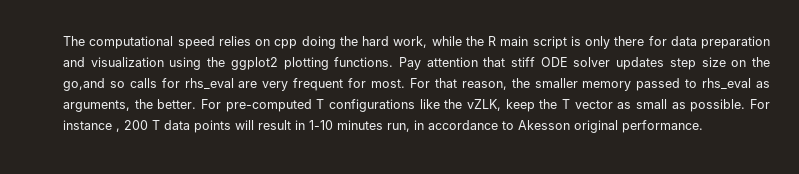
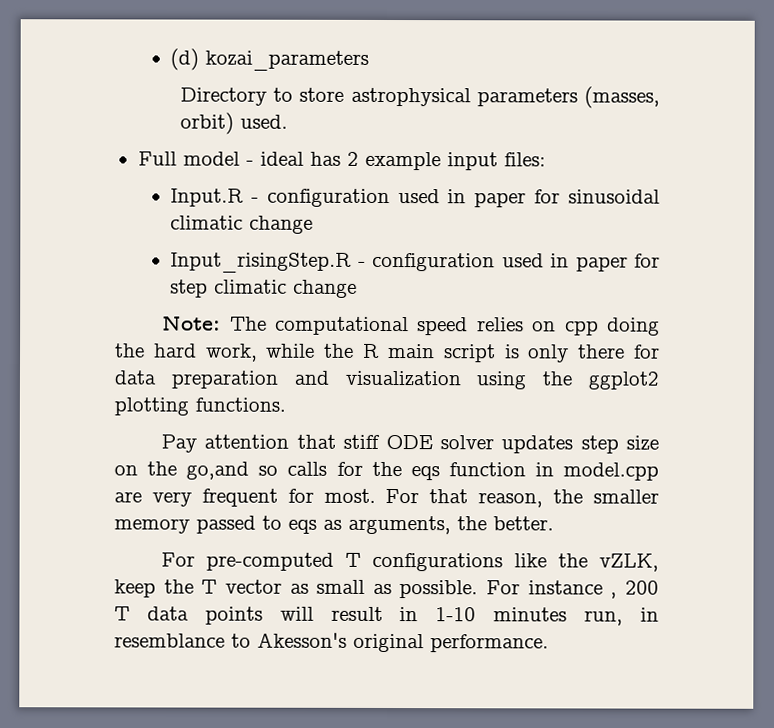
- The computational speed relies on cpp doing the hard work, while the R main script is only there for data preparation and visualization using the ggplot2 plotting functions. Pay attention that stiff ODE solver updates step size on the go,and so calls for rhs_eval are very frequent for most.
+ (d) kozai_parameters
+ Directory to store astrophysical parameters (masses, orbit) used.
+ Full model - ideal has 2 example input files:
+ Input.R - configuration used in paper for sinusoidal climatic change
+ Input_risingStep.R - configuration used in paper for step climatic change
+ Note: The computational speed relies on cpp doing the hard work, while the R main script is only there for data preparation and visualization using the ggplot2 plotting functions.
+ Pay attention that stiff ODE solver updates step size on the go,and so calls for the eqs function in model.cpp are very frequent for most.
- For that reason, the smaller memory passed to rhs_eval as arguments, the better. For pre-computed T configurations like the vZLK, keep the T vector as small as possible.
+ For that reason, the smaller memory passed to eqs as arguments, the better.
+ For pre-computed T configurations like the vZLK, keep the T vector as small as possible.
- For instance , 200 T data points will result in 1-10 minutes run, in accordance to Akesson original performance.
+ For instance , 200 T data points will result in 1-10 minutes run, in resemblance to Akesson's original performance.

